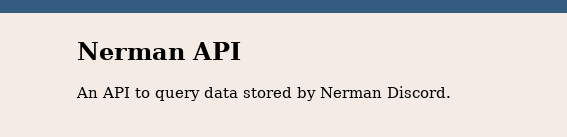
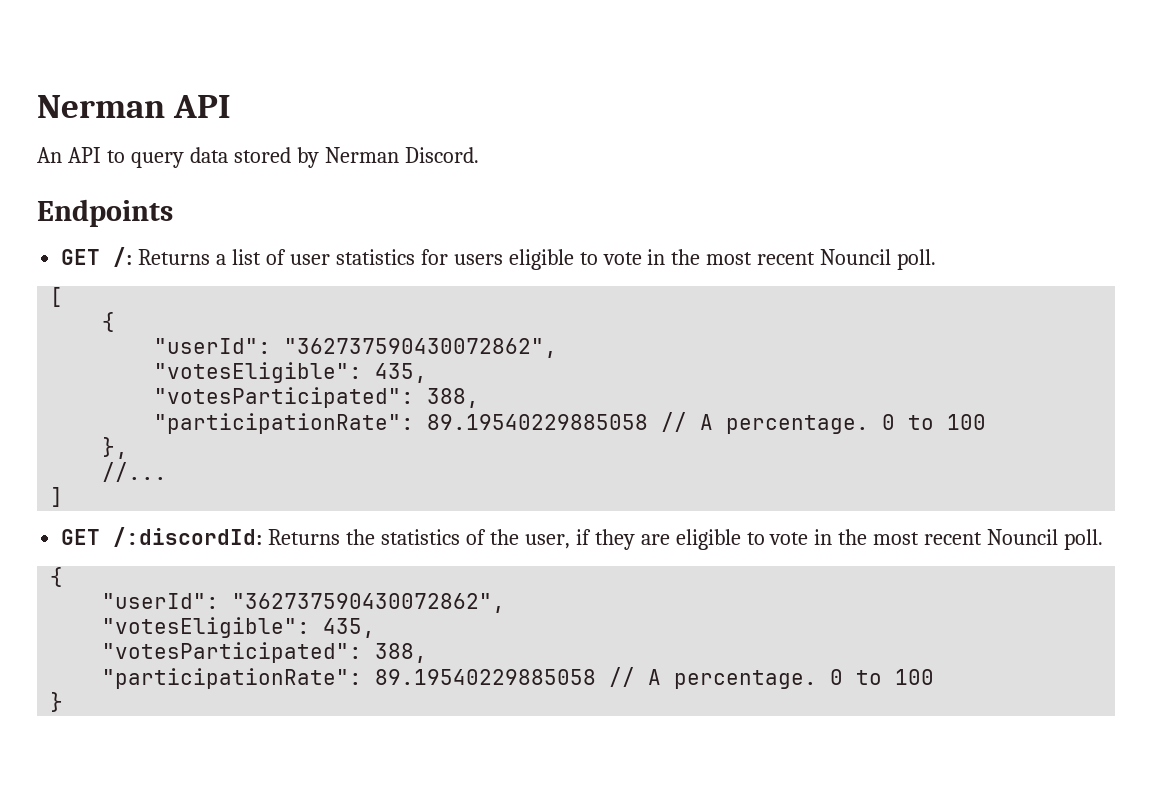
+ Endpoints
+ GET /: Returns a list of user statistics for users eligible to vote in the most recent Nouncil poll.
+ [
+ {
+ "userId": "362737590430072862",
+ "votesEligible": 435,
+ "votesParticipated": 388,
+ "participationRate": 89.19540229885058 // A percentage. 0 to 100
+ },
+ //...
+ ]
+ GET /:discordId: Returns the statistics of the user, if they are eligible to vote in the most recent Nouncil poll.
+ {
+ "userId": "362737590430072862",
+ "votesEligible": 435,
+ "votesParticipated": 388,
+ "participationRate": 89.19540229885058 // A percentage. 0 to 100
+ }

